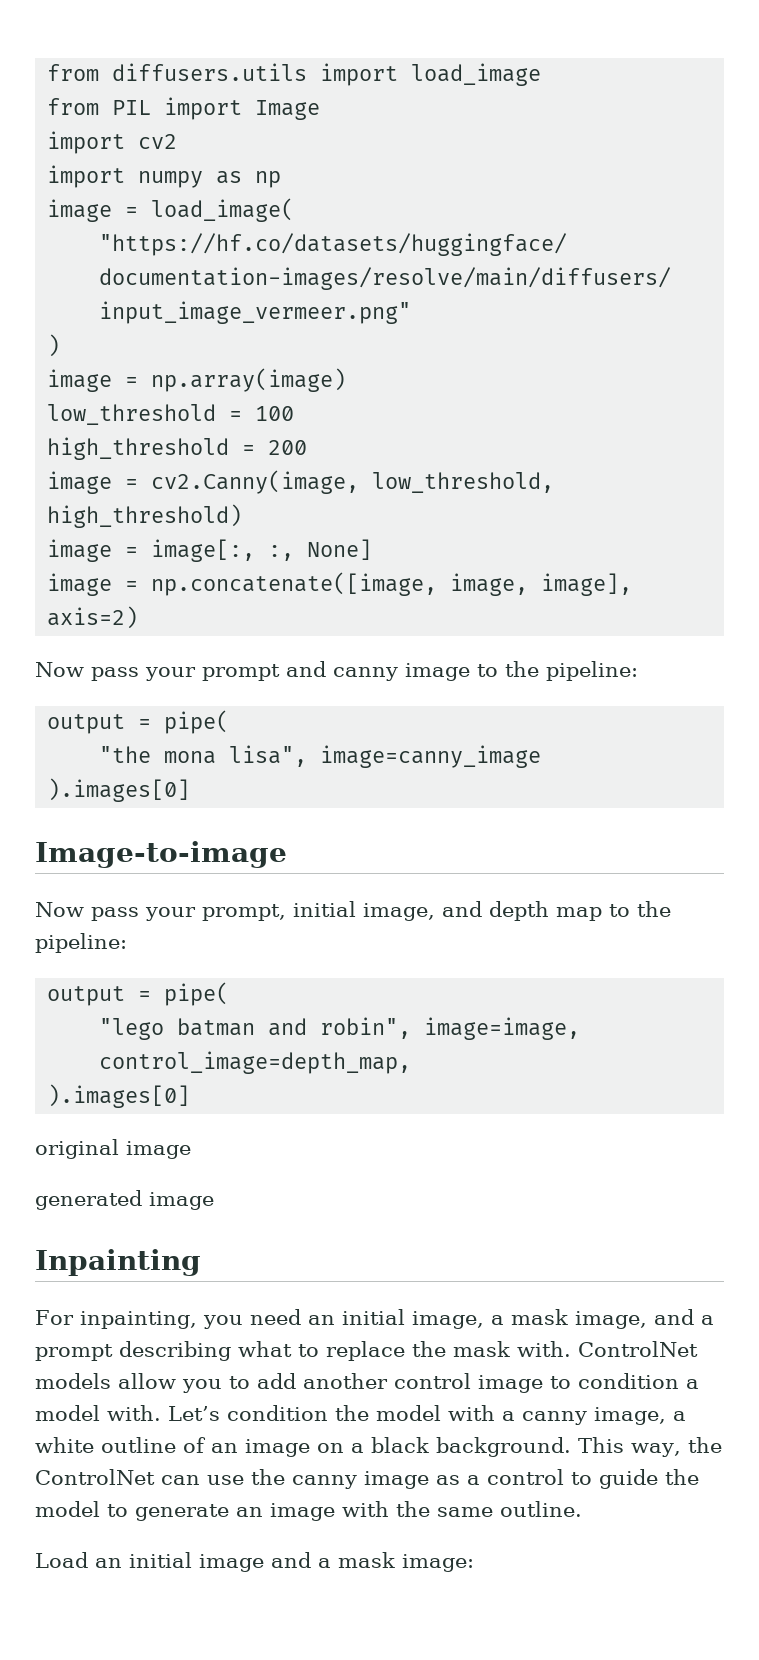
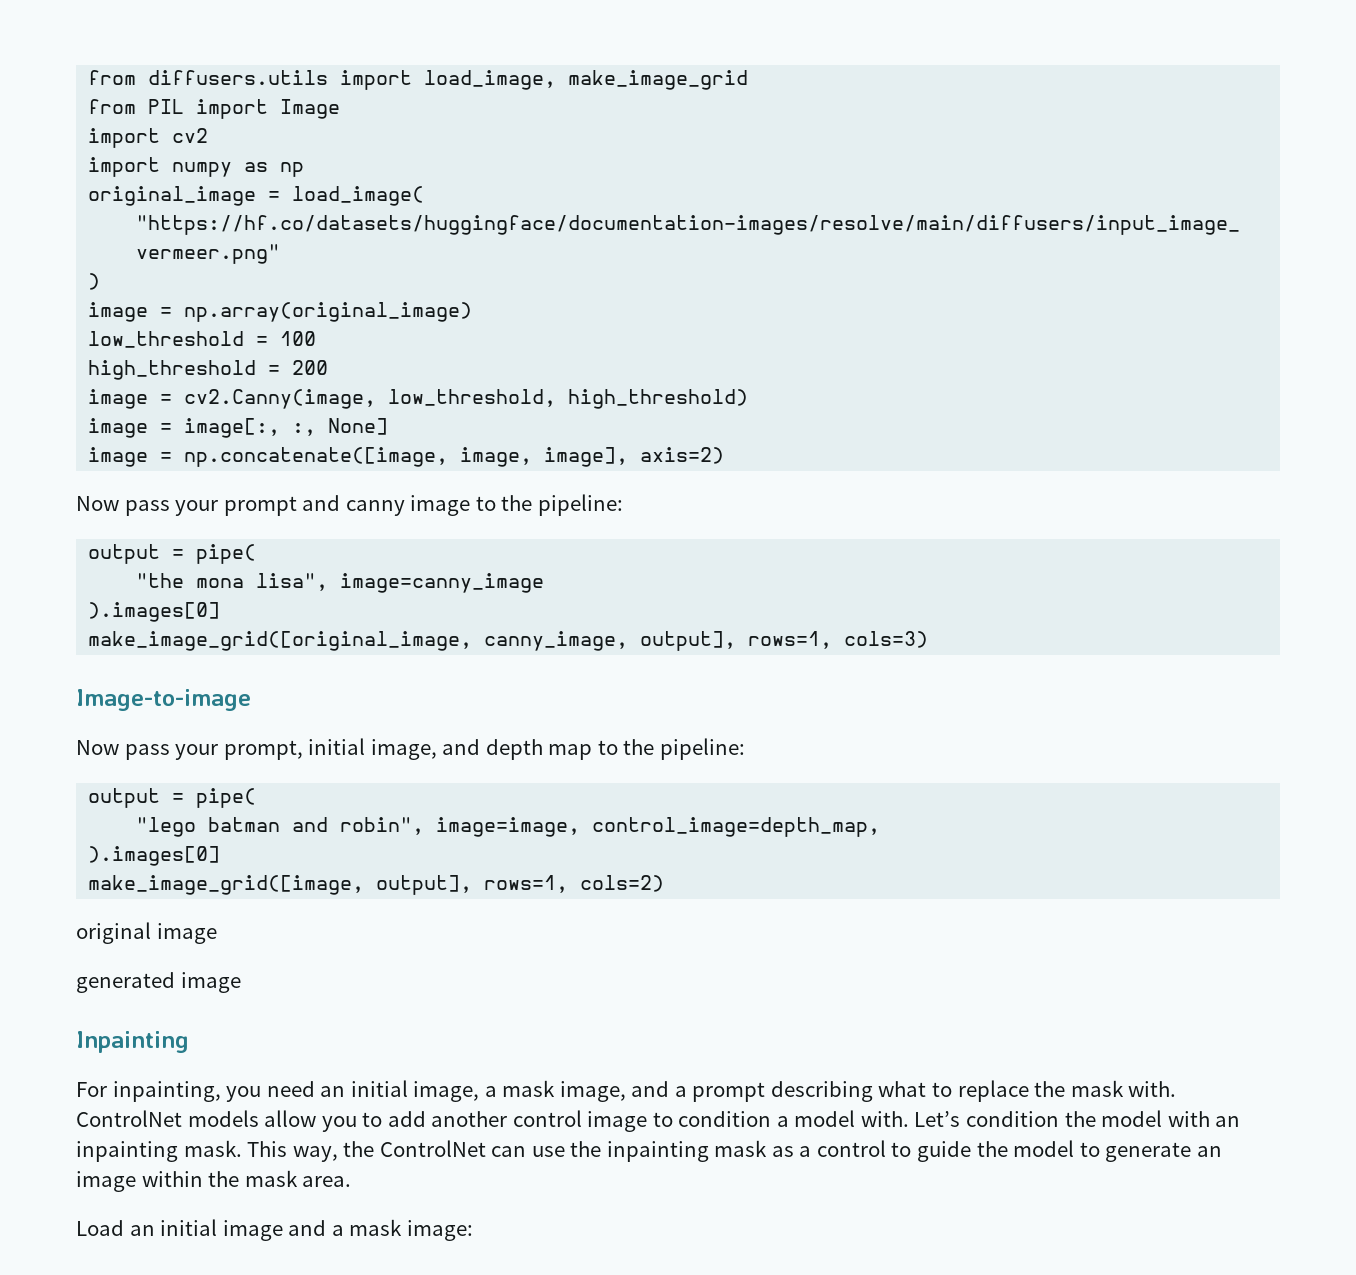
- from diffusers.utils import load_image
+ from diffusers.utils import load_image, make_image_grid
- image = load_image(
+ original_image = load_image(
- image = np.array(image)
+ image = np.array(original_image)
+ make_image_grid([original_image, canny_image, output], rows=1, cols=3)
+ make_image_grid([image, output], rows=1, cols=2)
- Let’s condition the model with a canny image, a white outline of an image on a black background.
+ Let’s condition the model with an inpainting mask.
- This way, the ControlNet can use the canny image as a control to guide the model to generate an image with the same outline.
+ This way, the ControlNet can use the inpainting mask as a control to guide the model to generate an image within the mask area.

